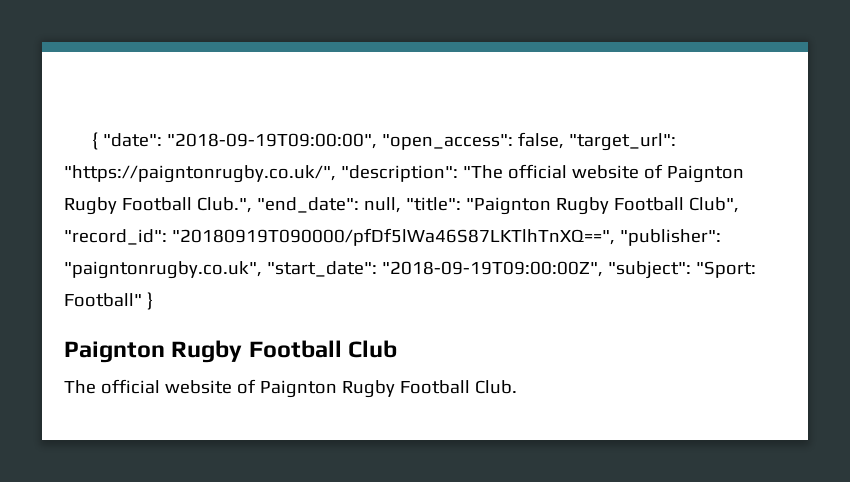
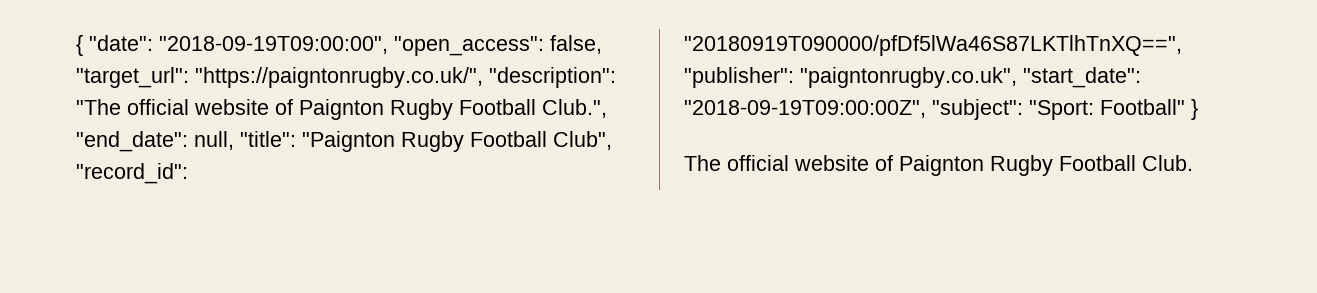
- Paignton Rugby Football Club

